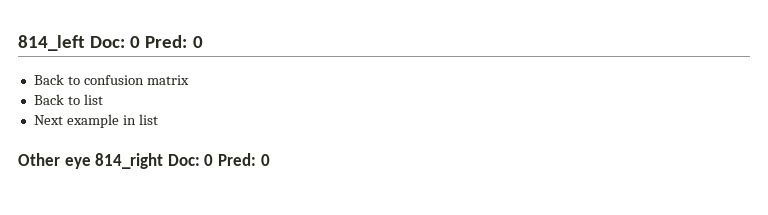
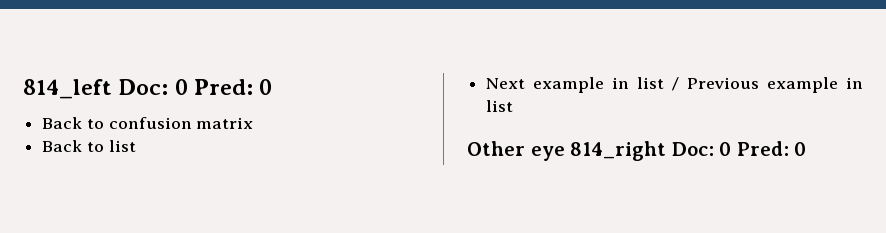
- Next example in list
+ Next example in list / Previous example in list

